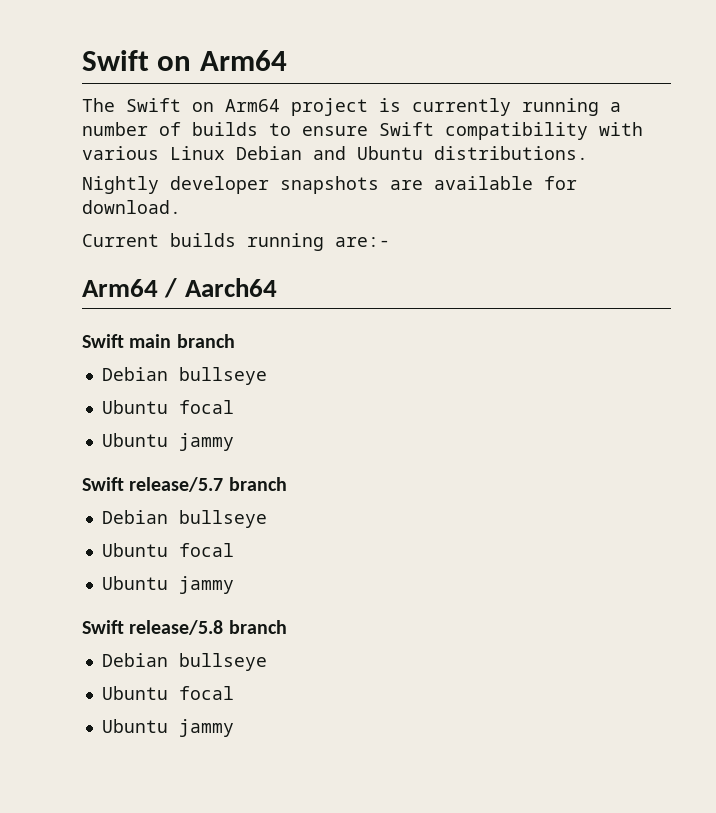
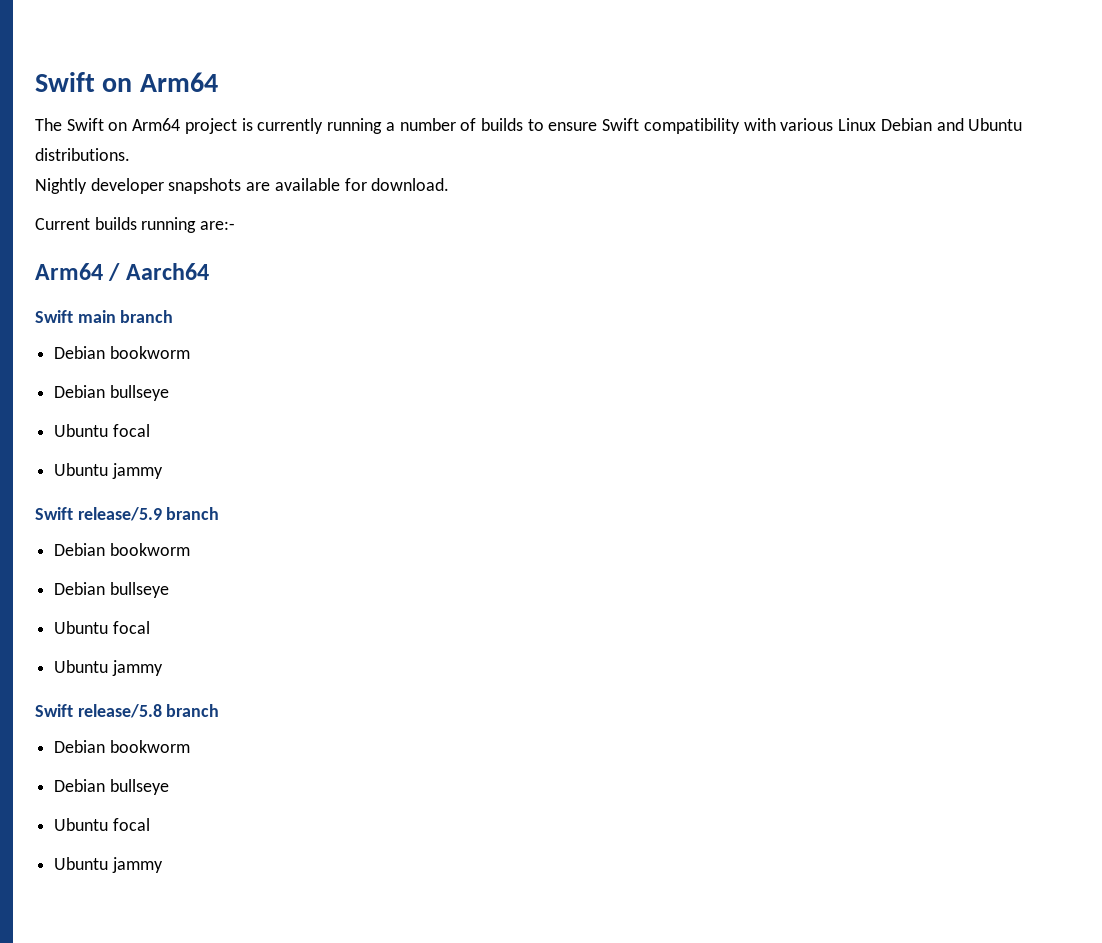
  Swift main branch
+ Debian bookworm
  Debian bullseye
  Ubuntu focal
  Ubuntu jammy
- Swift release/5.7 branch
+ Swift release/5.9 branch
+ Debian bookworm
  Swift release/5.8 branch
+ Debian bookworm

